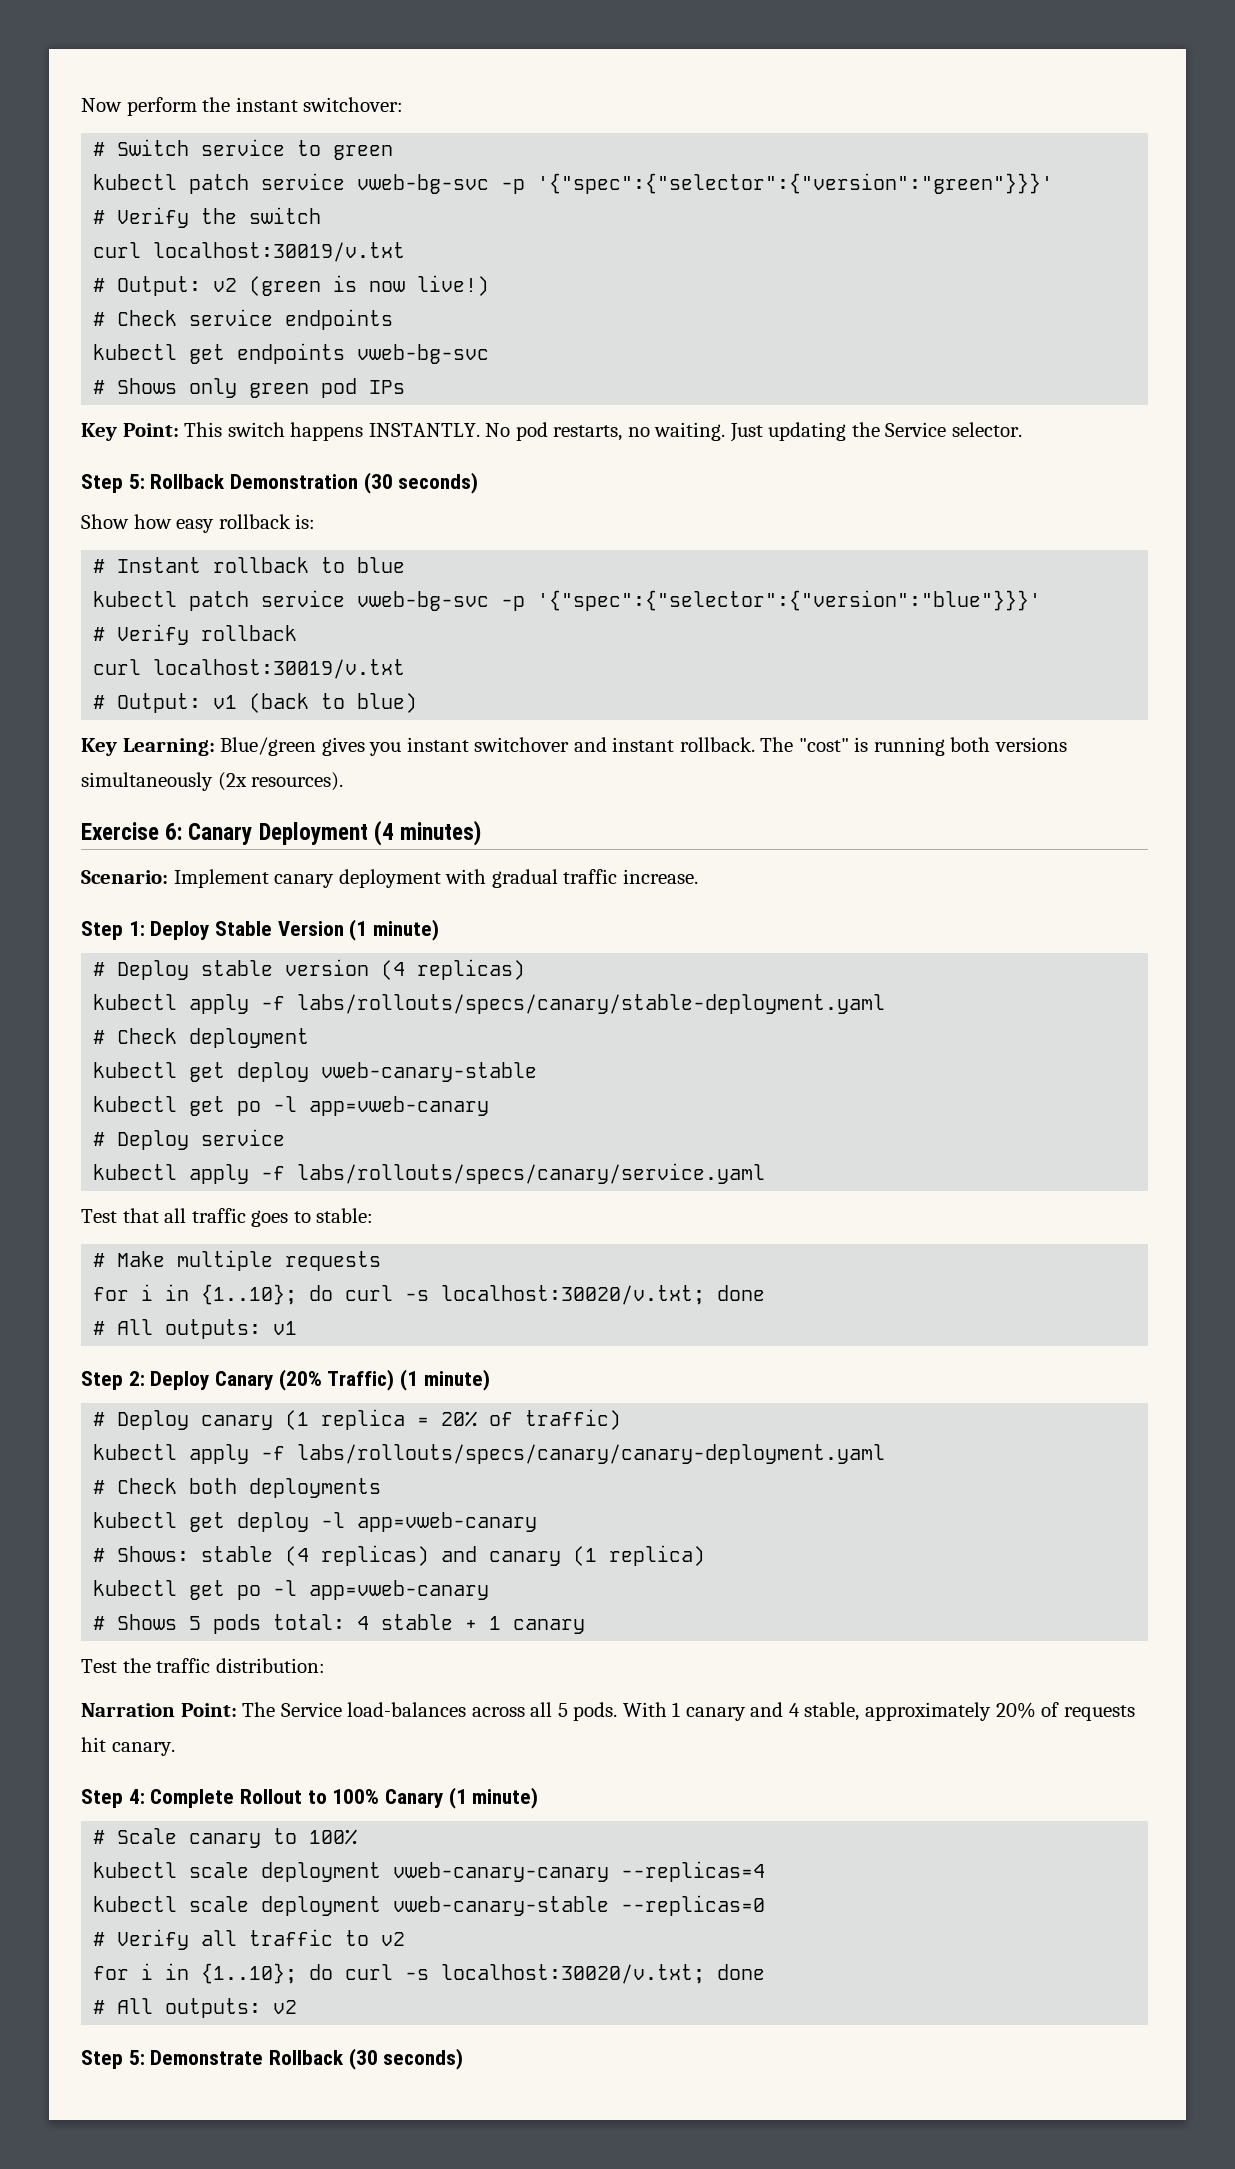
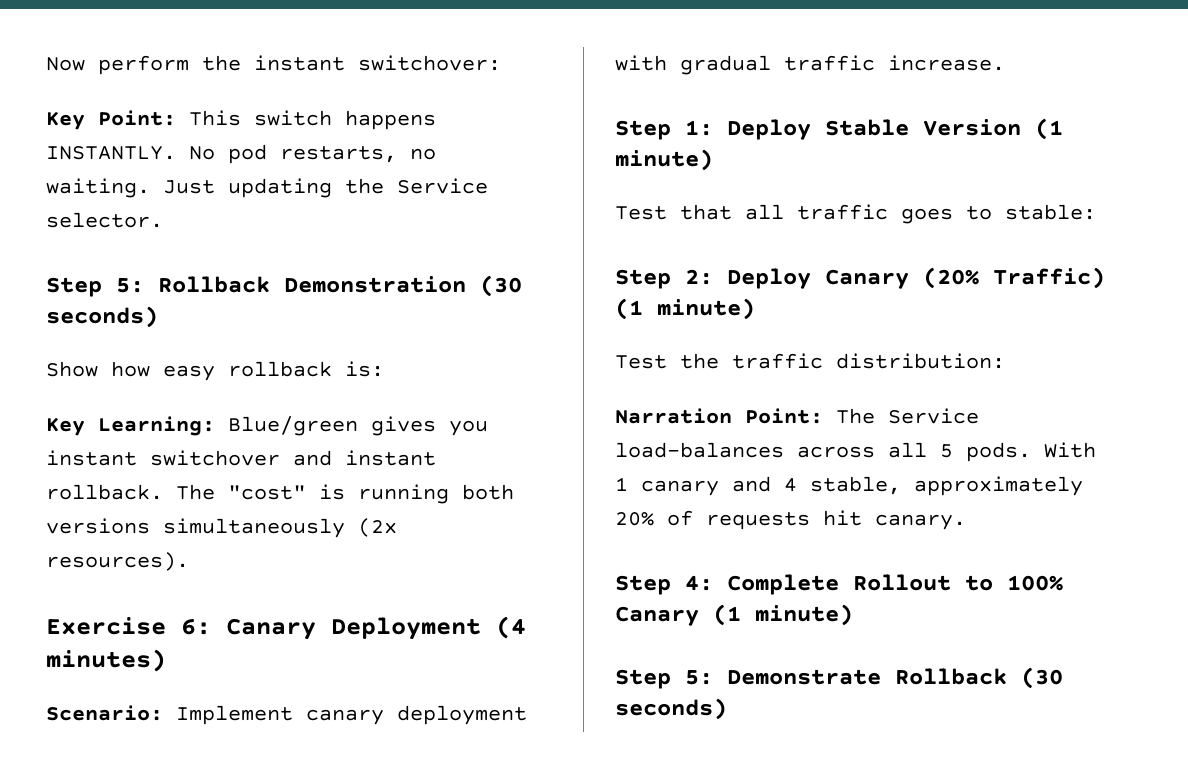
- # Switch service to green
- kubectl patch service vweb-bg-svc -p '{"spec":{"selector":{"version":"green"}}}'
- # Verify the switch
- curl localhost:30019/v.txt
- # Output: v2 (green is now live!)
- # Check service endpoints
- kubectl get endpoints vweb-bg-svc
- # Shows only green pod IPs
- # Instant rollback to blue
- kubectl patch service vweb-bg-svc -p '{"spec":{"selector":{"version":"blue"}}}'
- # Verify rollback
- curl localhost:30019/v.txt
- # Output: v1 (back to blue)
- # Deploy stable version (4 replicas)
- kubectl apply -f labs/rollouts/specs/canary/stable-deployment.yaml
- # Check deployment
- kubectl get deploy vweb-canary-stable
- kubectl get po -l app=vweb-canary
- # Deploy service
- kubectl apply -f labs/rollouts/specs/canary/service.yaml
- # Make multiple requests
- for i in {1..10}; do curl -s localhost:30020/v.txt; done
- # All outputs: v1
- # Deploy canary (1 replica = 20% of traffic)
- kubectl apply -f labs/rollouts/specs/canary/canary-deployment.yaml
- # Check both deployments
- kubectl get deploy -l app=vweb-canary
- # Shows: stable (4 replicas) and canary (1 replica)
- kubectl get po -l app=vweb-canary
- # Shows 5 pods total: 4 stable + 1 canary
- # Scale canary to 100%
- kubectl scale deployment vweb-canary-canary --replicas=4
- kubectl scale deployment vweb-canary-stable --replicas=0
- # Verify all traffic to v2
- for i in {1..10}; do curl -s localhost:30020/v.txt; done
- # All outputs: v2

